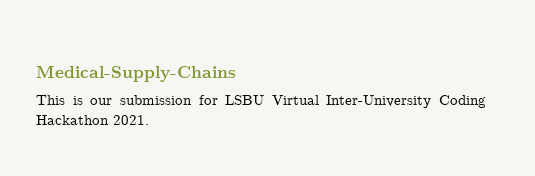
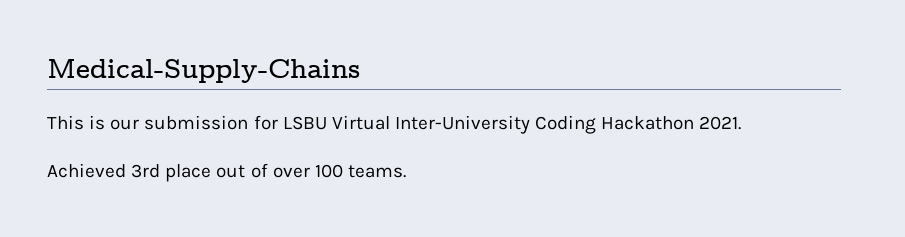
+ Achieved 3rd place out of over 100 teams.

